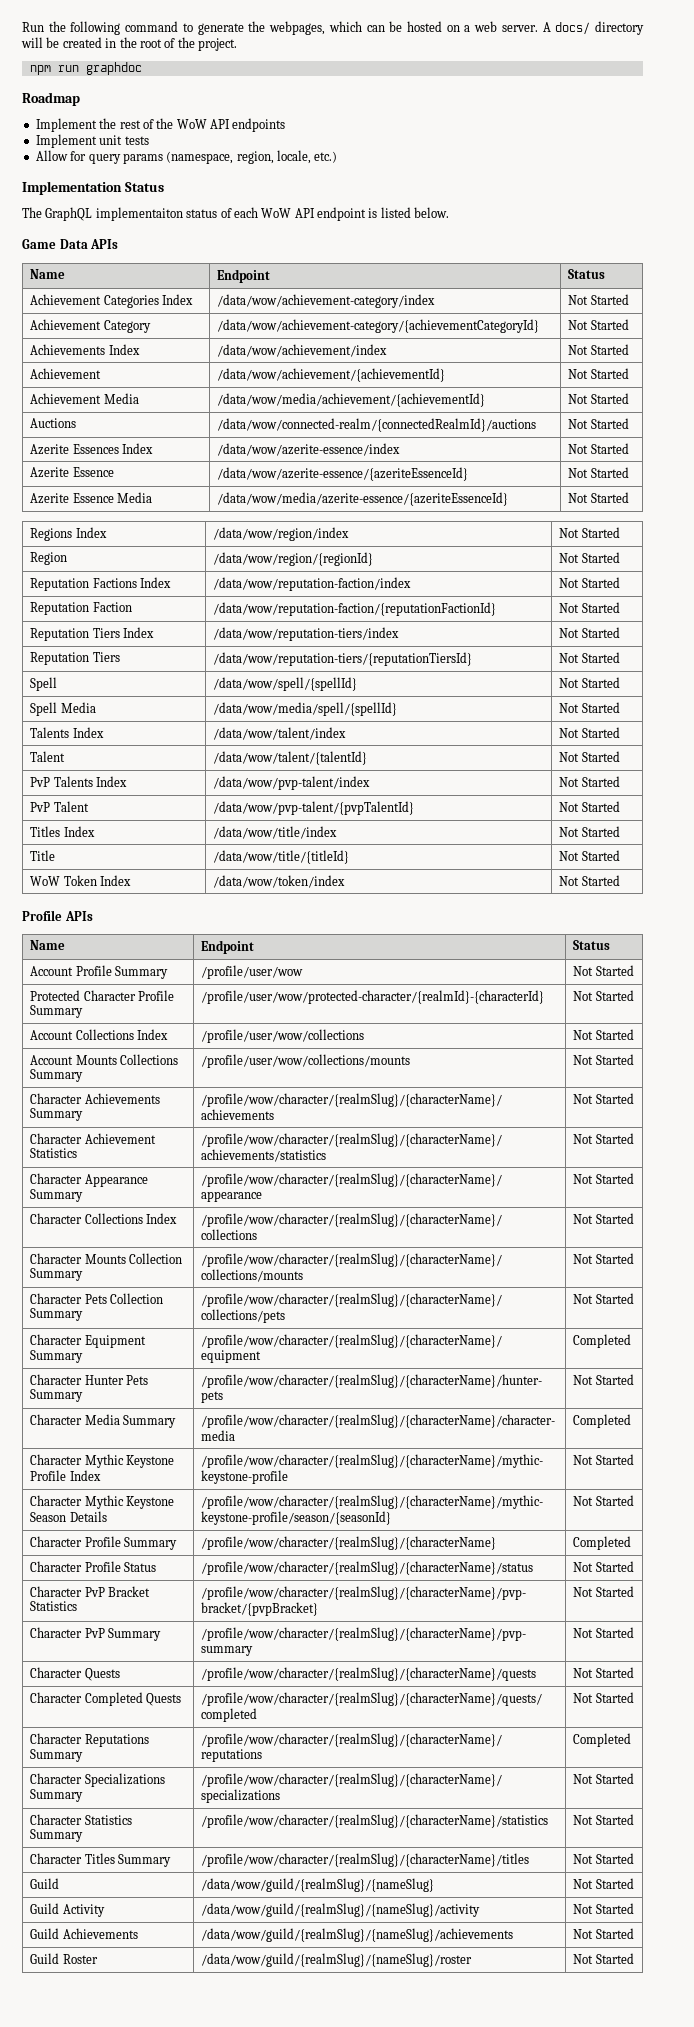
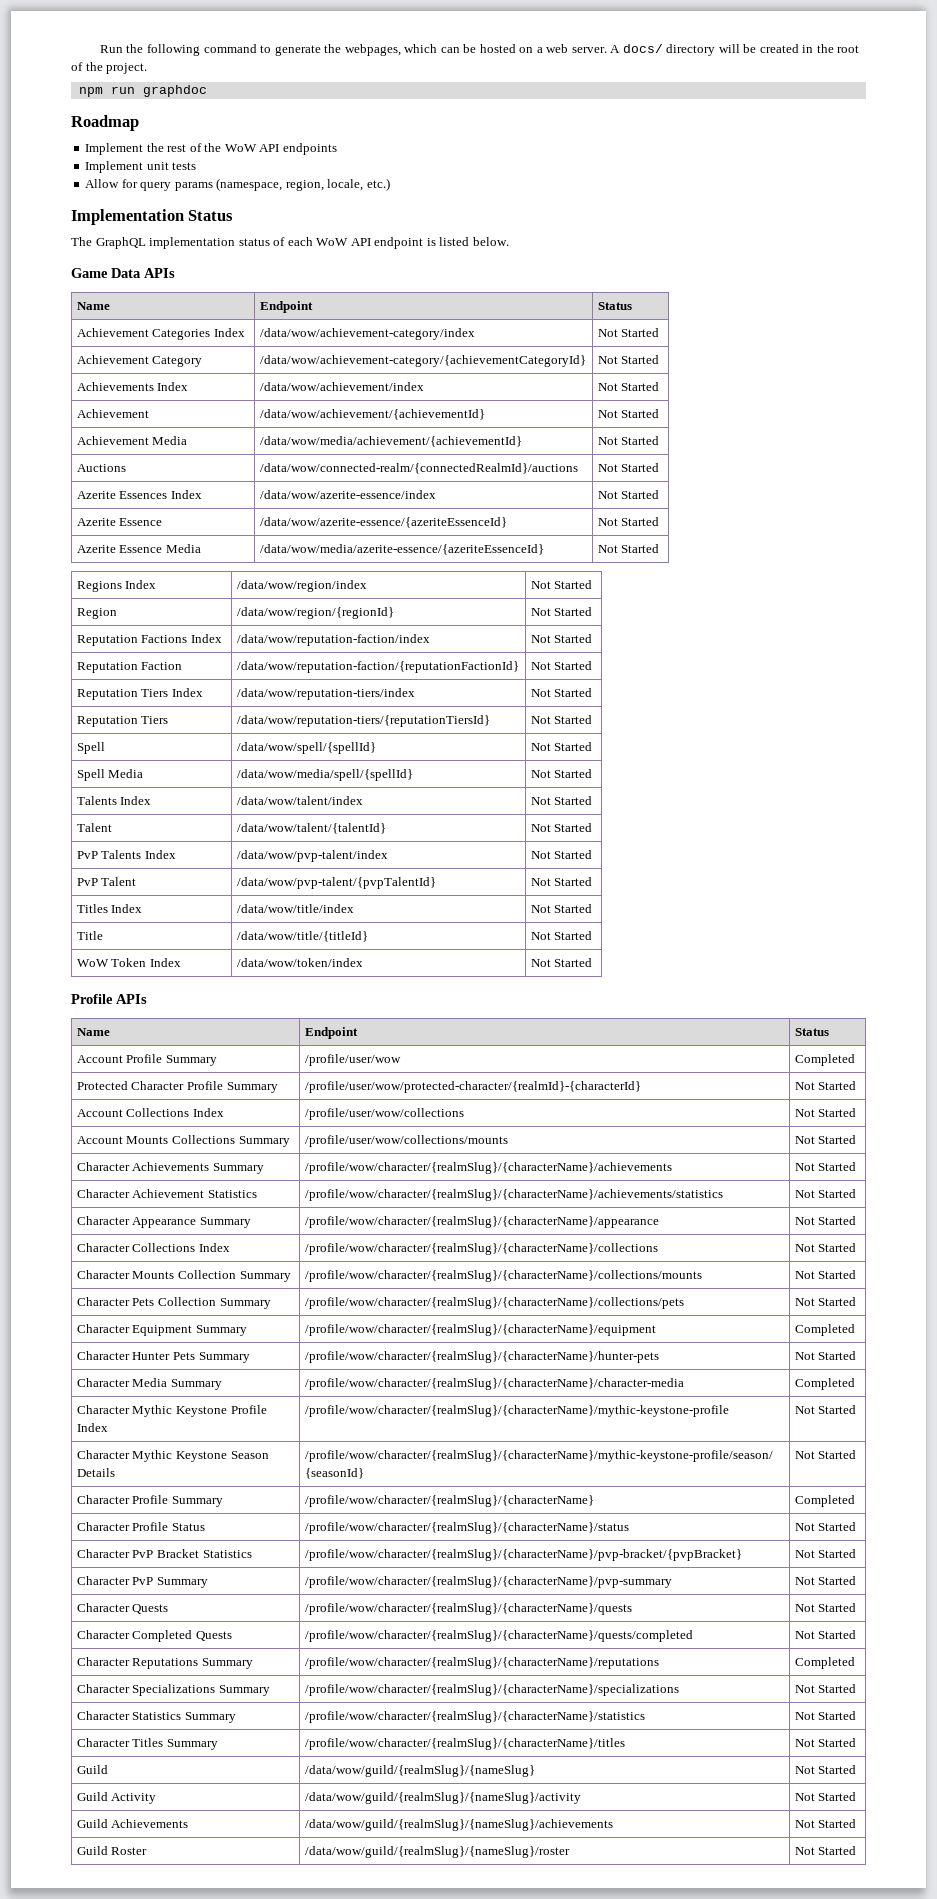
- The GraphQL implementaiton status of each WoW API endpoint is listed below.
+ The GraphQL implementation status of each WoW API endpoint is listed below.
- Account Profile Summary | /profile/user/wow | Not Started
+ Account Profile Summary | /profile/user/wow | Completed

